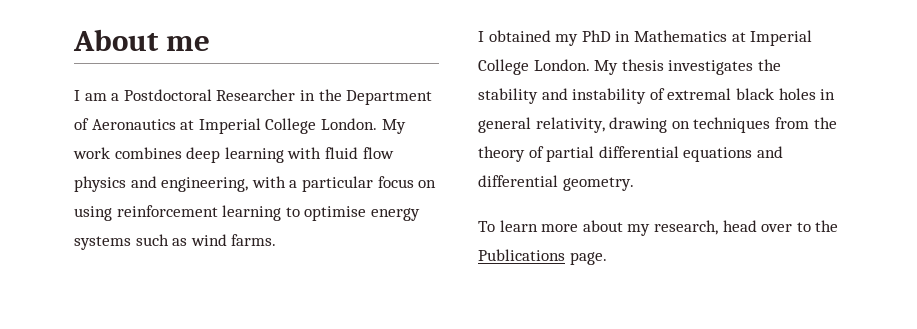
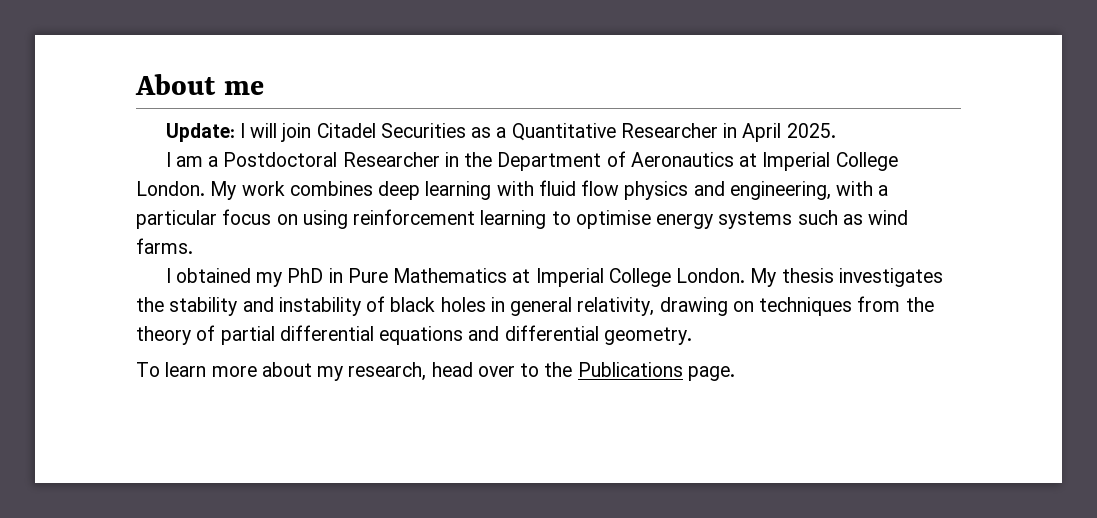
+ Update: I will join Citadel Securities as a Quantitative Researcher in April 2025.
- I obtained my PhD in Mathematics at Imperial College London.
+ I obtained my PhD in Pure Mathematics at Imperial College London.
- My thesis investigates the stability and instability of extremal black holes in general relativity, drawing on techniques from the theory of partial differential equations and differential geometry.
+ My thesis investigates the stability and instability of black holes in general relativity, drawing on techniques from the theory of partial differential equations and differential geometry.

